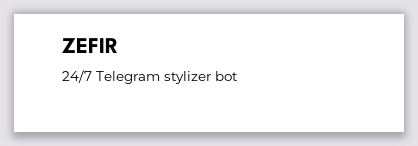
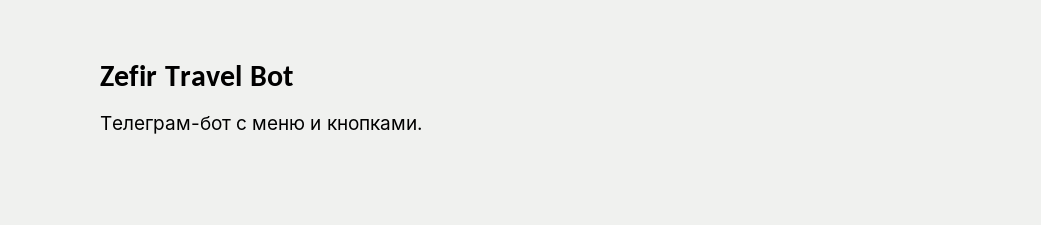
- ZEFIR
- 24/7 Telegram stylizer bot
+ Zefir Travel Bot
+ Телеграм-бот с меню и кнопками.

